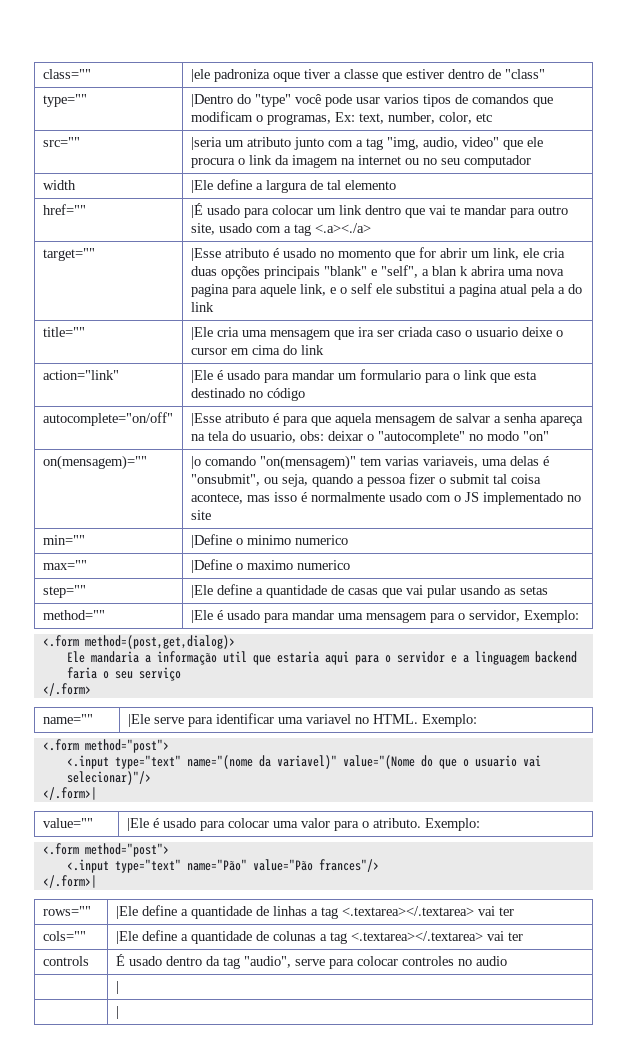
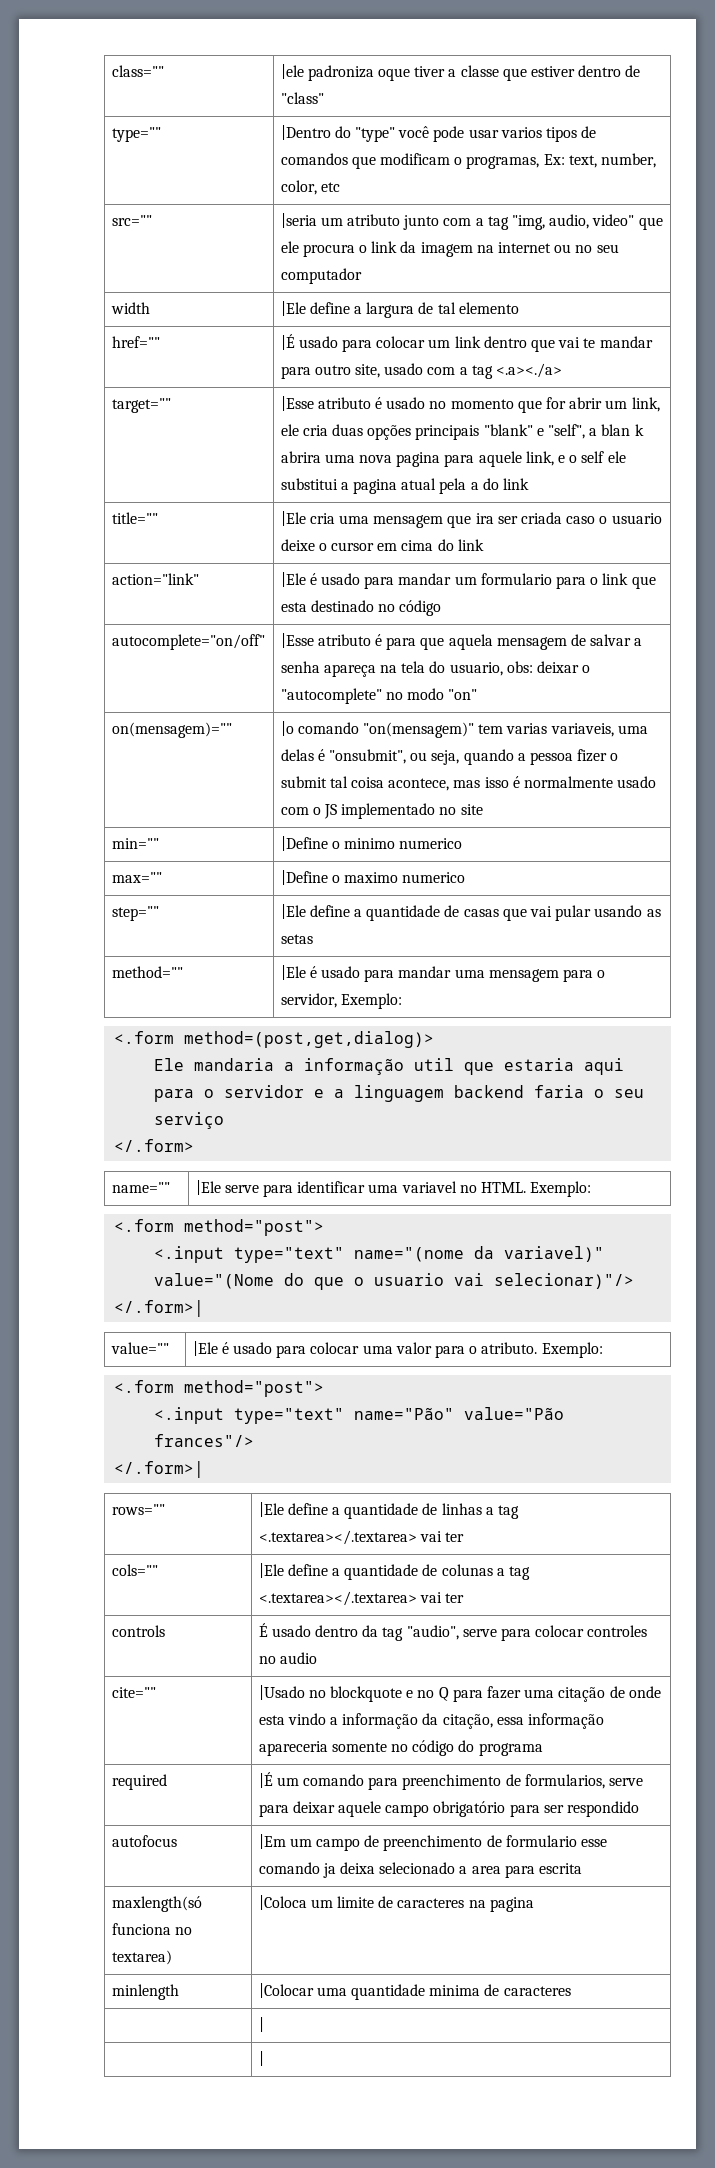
+ cite="" | |Usado no blockquote e no Q para fazer uma citação de onde esta vindo a informação da citação, essa informação apareceria somente no código do programa
+ required | |É um comando para preenchimento de formularios, serve para deixar aquele campo obrigatório para ser respondido
+ autofocus | |Em um campo de preenchimento de formulario esse comando ja deixa selecionado a area para escrita
+ maxlength(só funciona no textarea) | |Coloca um limite de caracteres na pagina
+ minlength | |Colocar uma quantidade minima de caracteres

